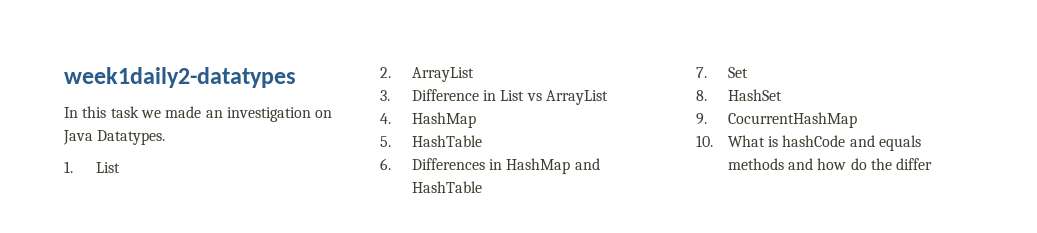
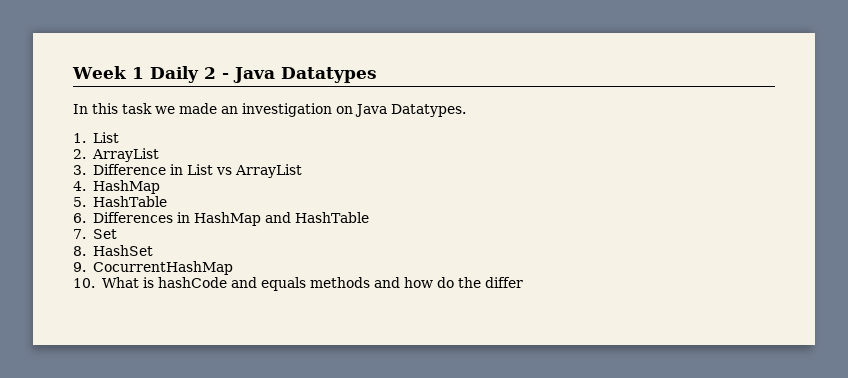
- week1daily2-datatypes
+ Week 1 Daily 2 - Java Datatypes

